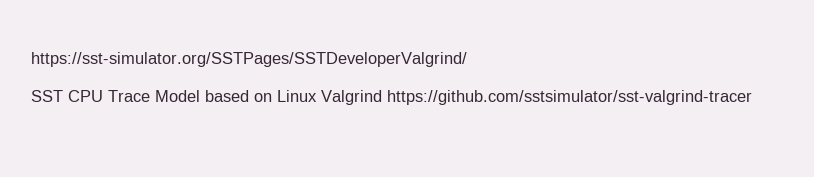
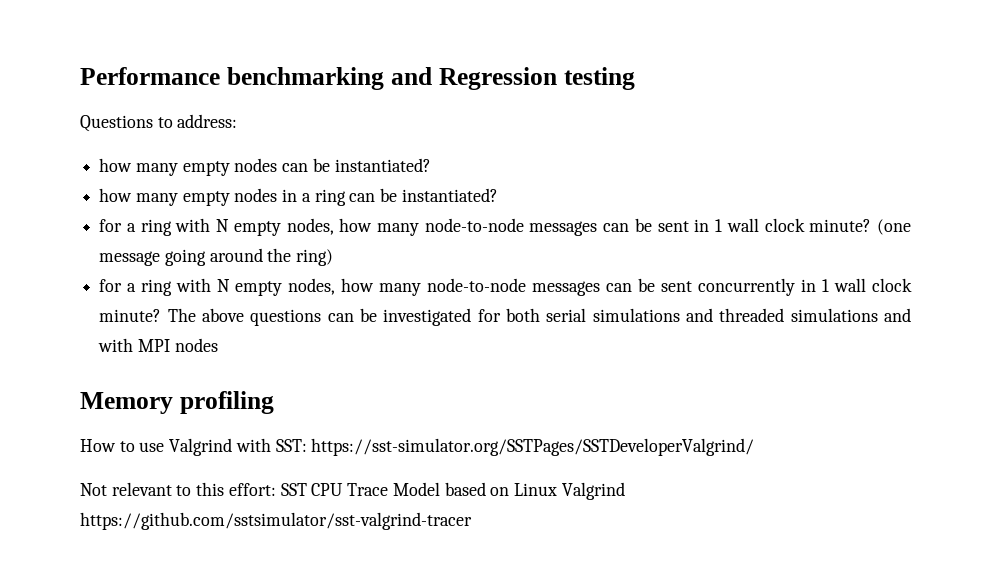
- https://sst-simulator.org/SSTPages/SSTDeveloperValgrind/
- SST CPU Trace Model based on Linux Valgrind https://github.com/sstsimulator/sst-valgrind-tracer
+ Performance benchmarking and Regression testing
+ Questions to address:
+ how many empty nodes can be instantiated?
+ how many empty nodes in a ring can be instantiated?
+ for a ring with N empty nodes, how many node-to-node messages can be sent in 1 wall clock minute? (one message going around the ring)
+ for a ring with N empty nodes, how many node-to-node messages can be sent concurrently in 1 wall clock minute? The above questions can be investigated for both serial simulations and threaded simulations and with MPI nodes
+ Memory profiling
+ How to use Valgrind with SST: https://sst-simulator.org/SSTPages/SSTDeveloperValgrind/
+ Not relevant to this effort: SST CPU Trace Model based on Linux Valgrind https://github.com/sstsimulator/sst-valgrind-tracer

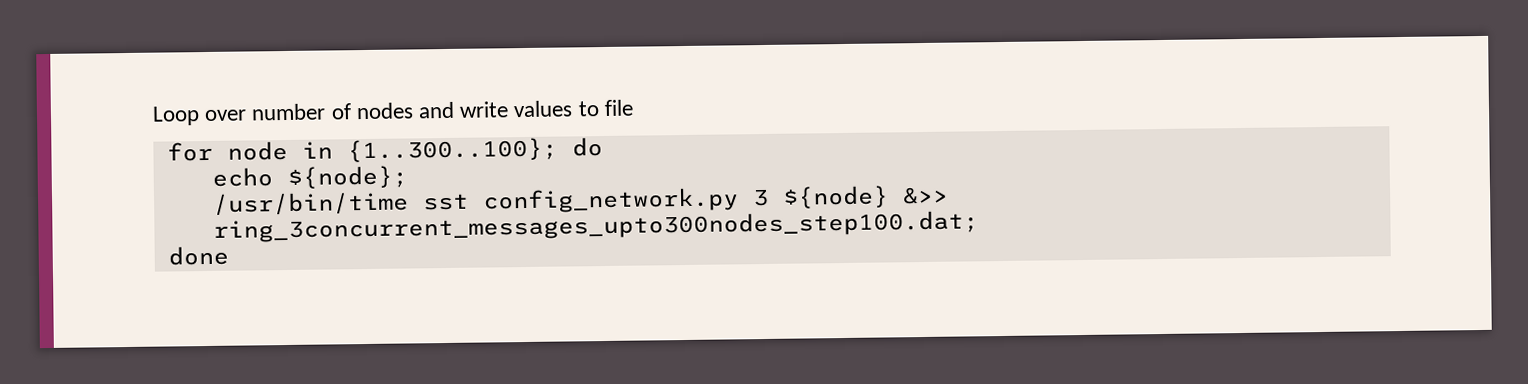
- Performance benchmarking and Regression testing
- Questions to address:
- how many empty nodes can be instantiated?
- how many empty nodes in a ring can be instantiated?
- for a ring with N empty nodes, how many node-to-node messages can be sent in 1 wall clock minute? (one message going around the ring)
- for a ring with N empty nodes, how many node-to-node messages can be sent concurrently in 1 wall clock minute? The above questions can be investigated for both serial simulations and threaded simulations and with MPI nodes
- Memory profiling
- How to use Valgrind with SST: https://sst-simulator.org/SSTPages/SSTDeveloperValgrind/
- Not relevant to this effort: SST CPU Trace Model based on Linux Valgrind https://github.com/sstsimulator/sst-valgrind-tracer
+ Loop over number of nodes and write values to file
+ for node in {1..300..100}; do
+ echo ${node};
+ /usr/bin/time sst config_network.py 3 ${node} &>> ring_3concurrent_messages_upto300nodes_step100.dat;
+ done

